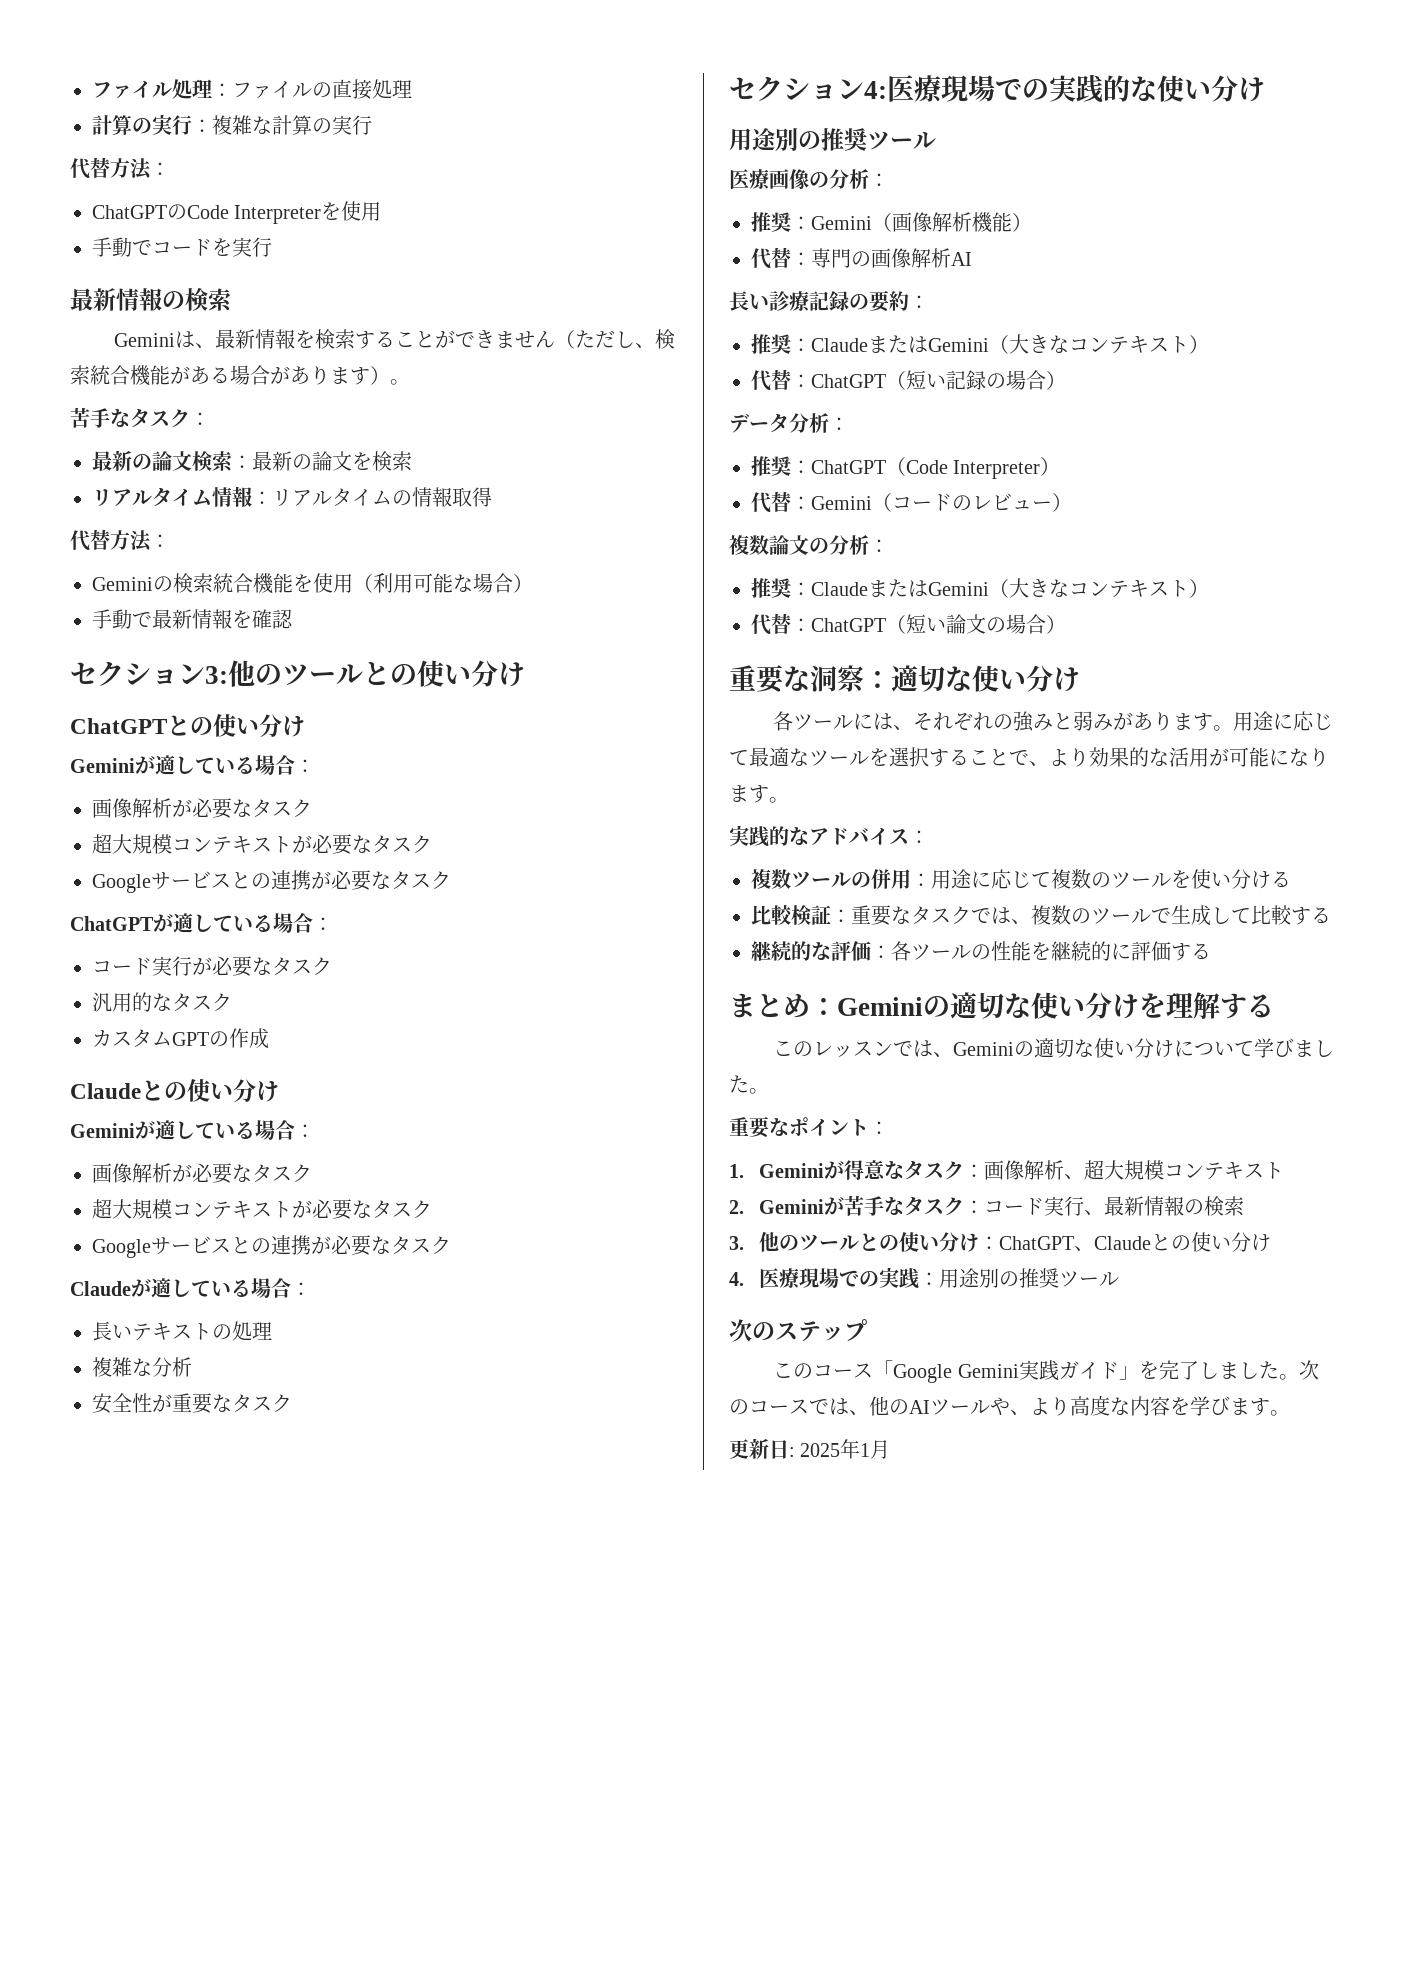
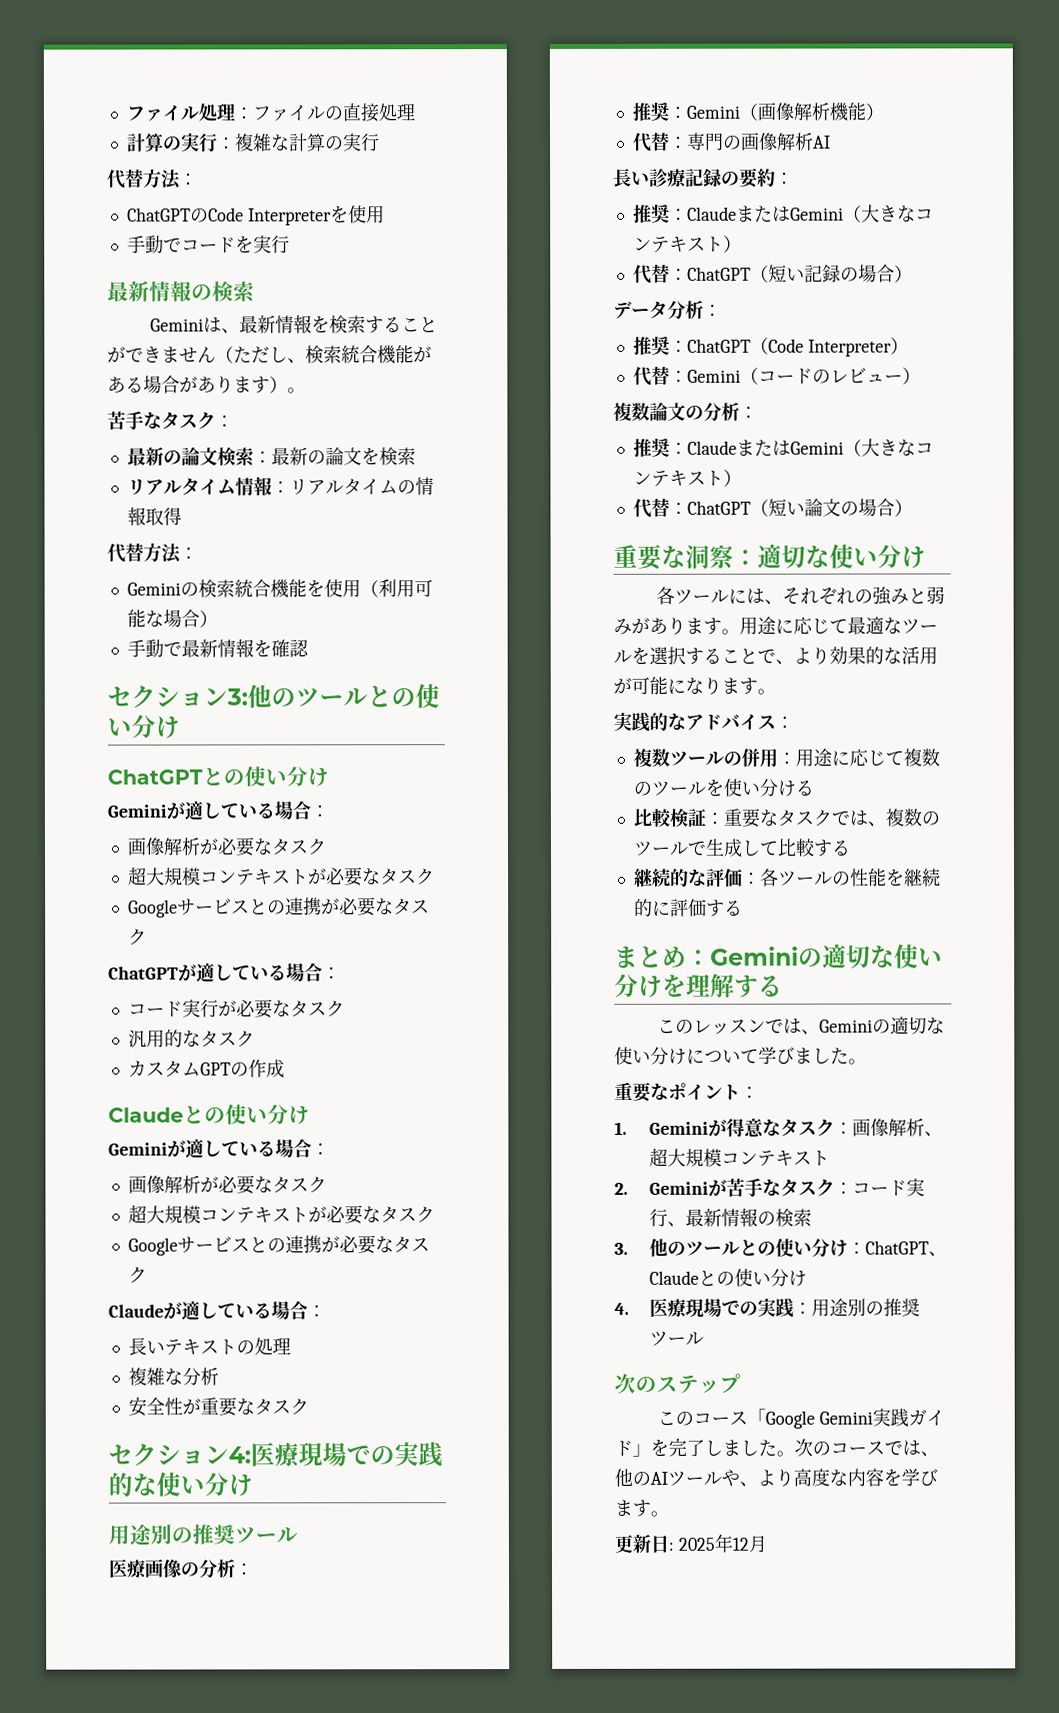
- 更新日: 2025年1月
+ 更新日: 2025年12月

